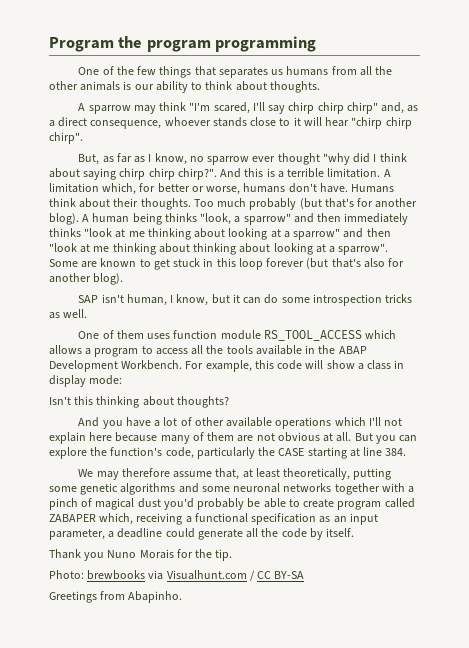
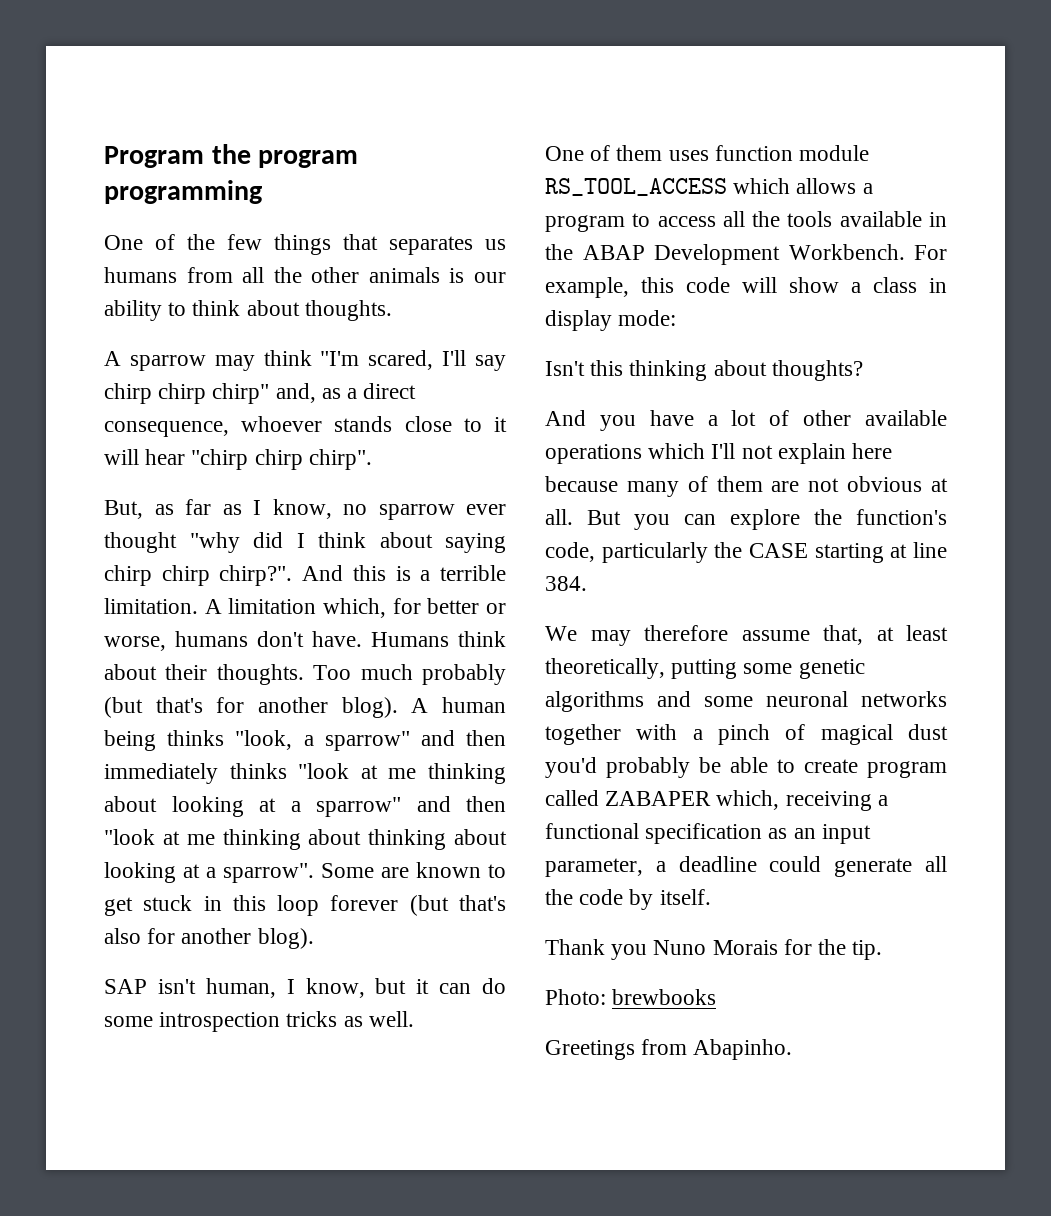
- Photo: brewbooks via Visualhunt.com / CC BY-SA
+ Photo: brewbooks

